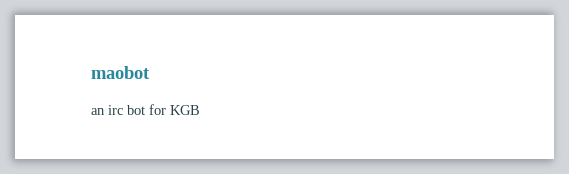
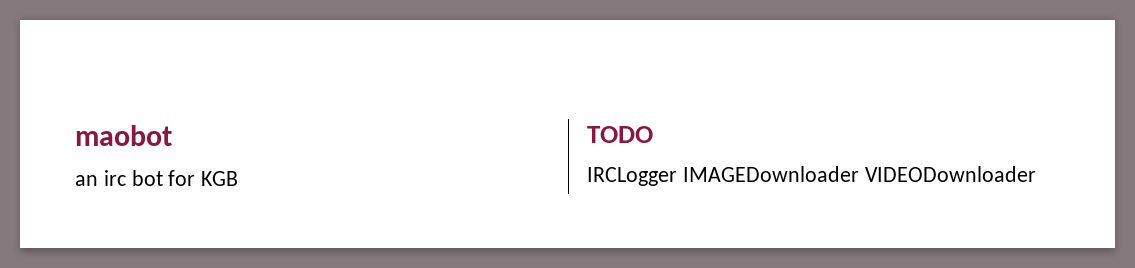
+ TODO
+ IRCLogger IMAGEDownloader VIDEODownloader

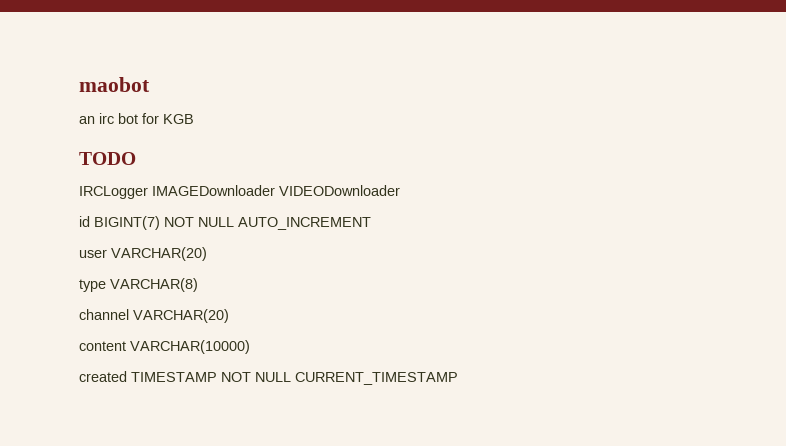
+ id BIGINT(7) NOT NULL AUTO_INCREMENT
+ user VARCHAR(20)
+ type VARCHAR(8)
+ channel VARCHAR(20)
+ content VARCHAR(10000)
+ created TIMESTAMP NOT NULL CURRENT_TIMESTAMP

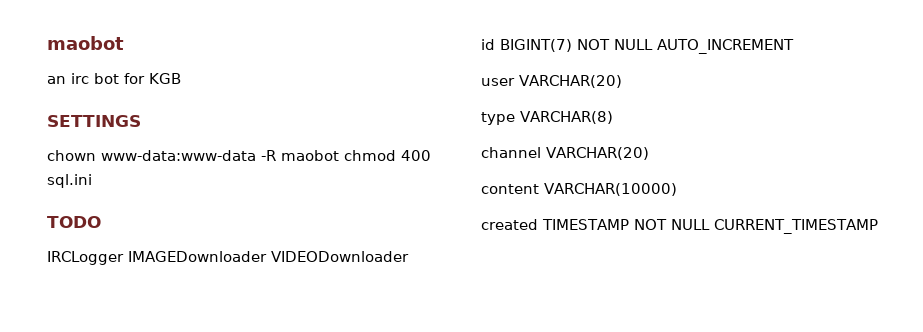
+ SETTINGS
+ chown www-data:www-data -R maobot chmod 400 sql.ini

